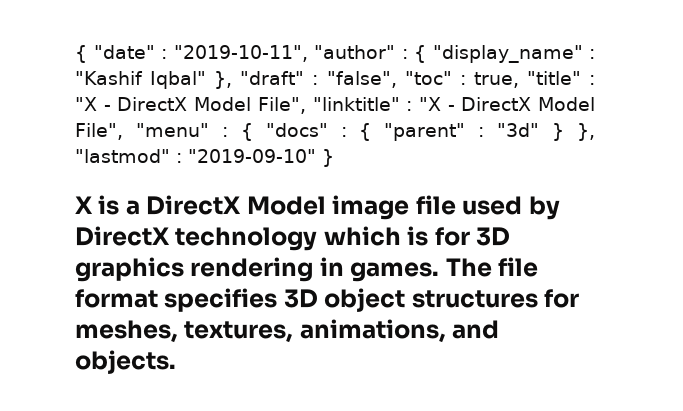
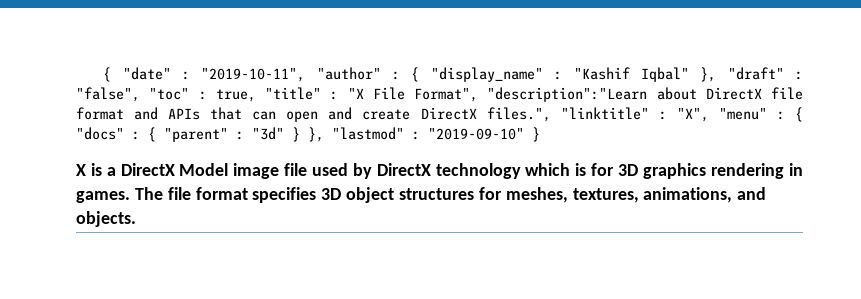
- { "date" : "2019-10-11", "author" : { "display_name" : "Kashif Iqbal" }, "draft" : "false", "toc" : true, "title" : "X - DirectX Model File", "linktitle" : "X - DirectX Model File", "menu" : { "docs" : { "parent" : "3d" } }, "lastmod" : "2019-09-10" }
+ { "date" : "2019-10-11", "author" : { "display_name" : "Kashif Iqbal" }, "draft" : "false", "toc" : true, "title" : "X File Format", "description":"Learn about DirectX file format and APIs that can open and create DirectX files.", "linktitle" : "X", "menu" : { "docs" : { "parent" : "3d" } }, "lastmod" : "2019-09-10" }

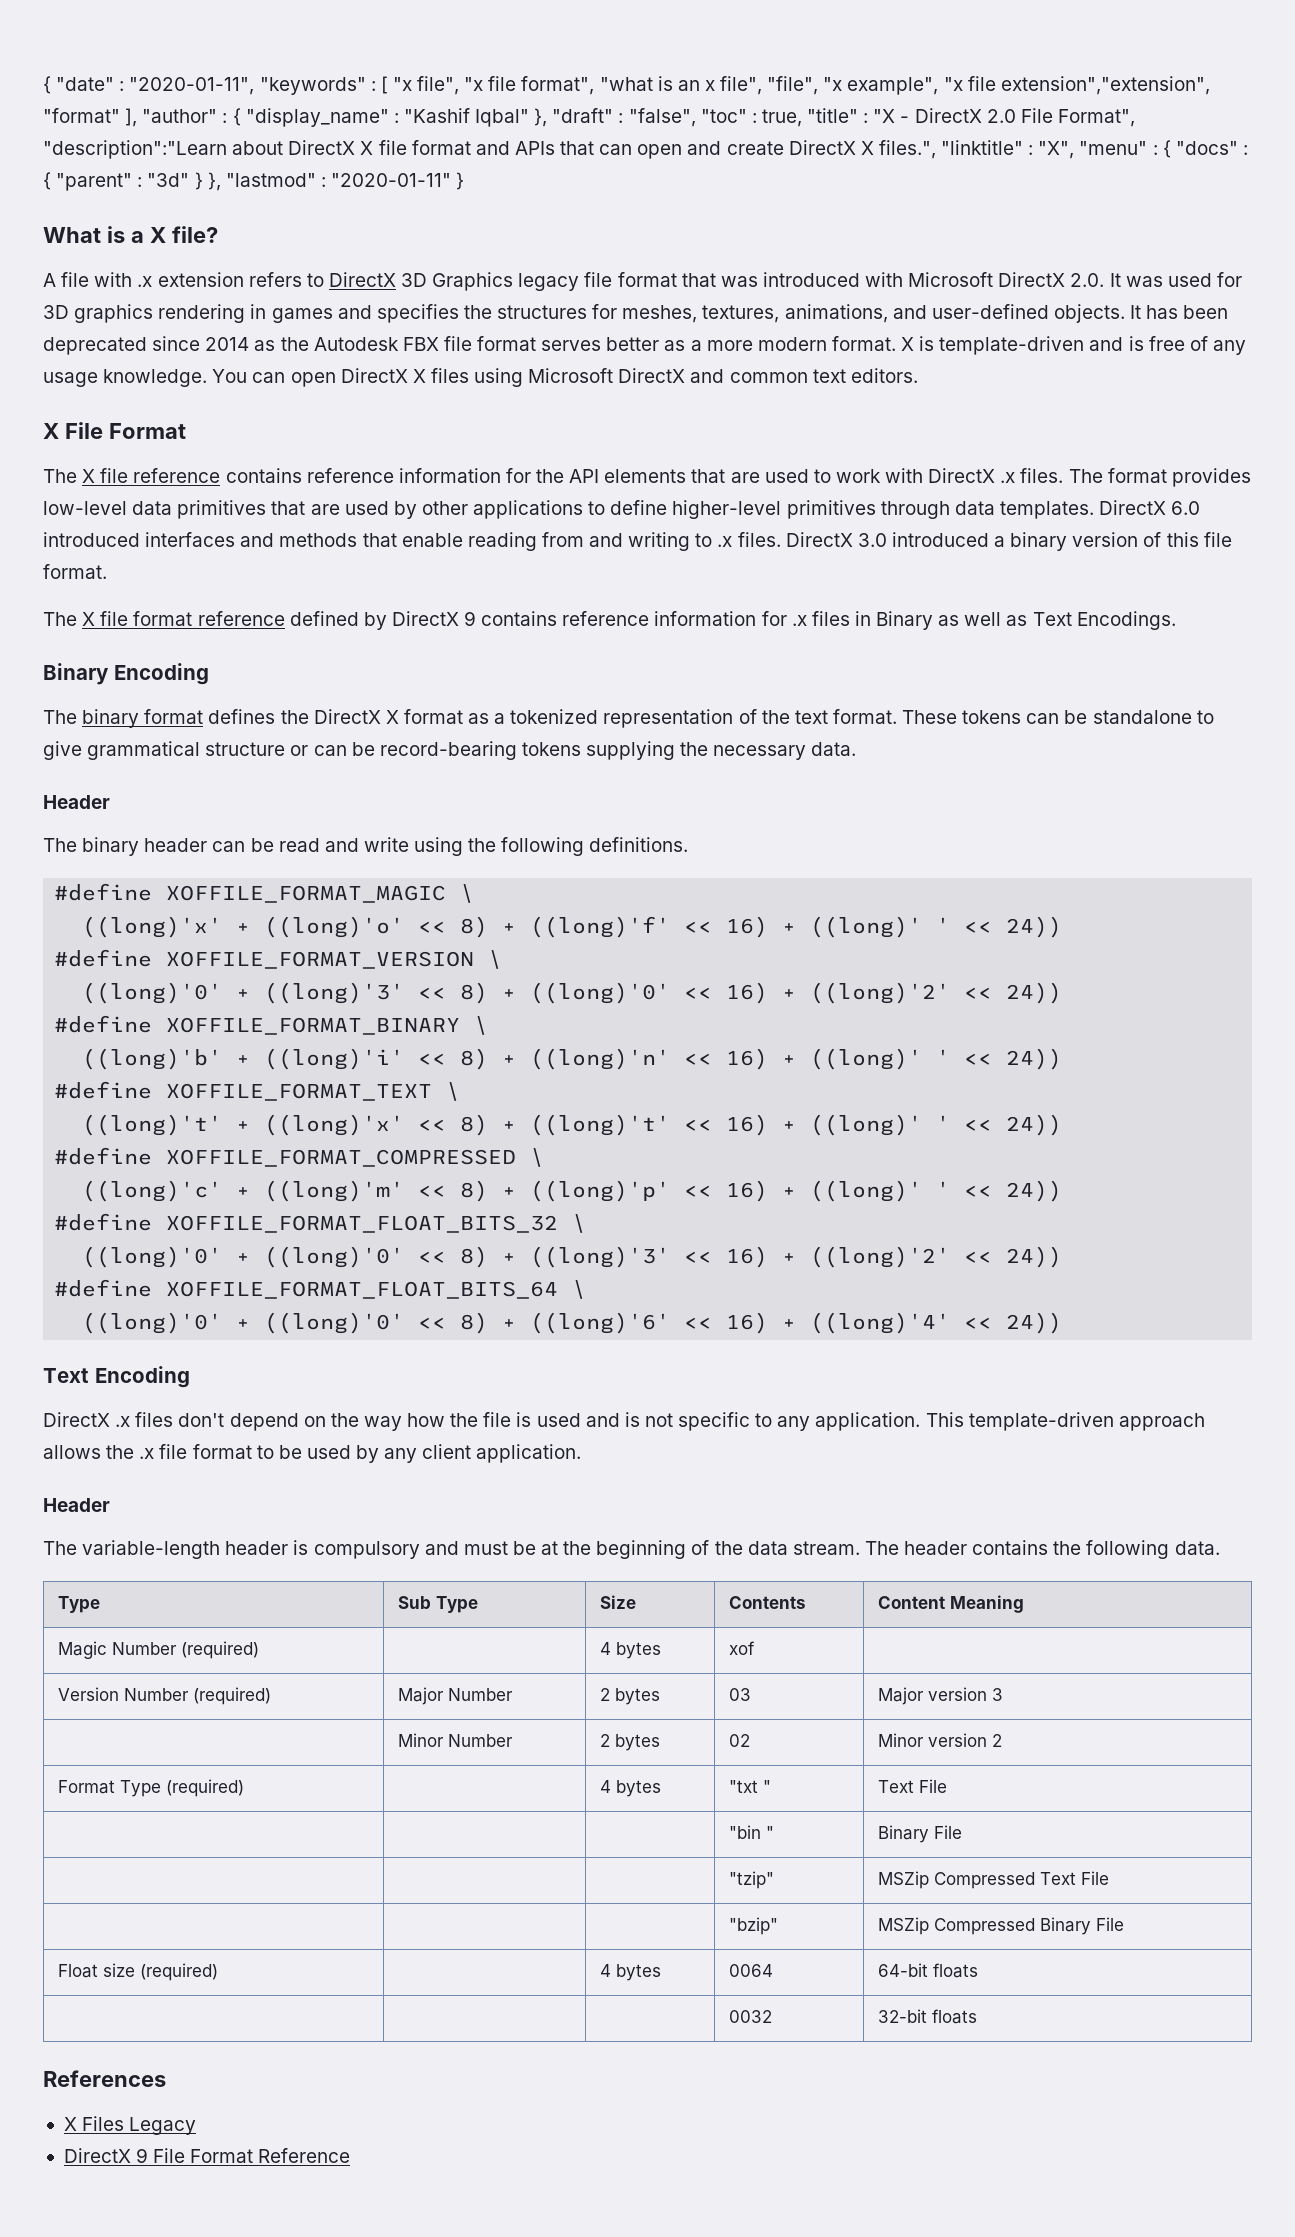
- { "date" : "2019-10-11", "author" : { "display_name" : "Kashif Iqbal" }, "draft" : "false", "toc" : true, "title" : "X File Format", "description":"Learn about DirectX file format and APIs that can open and create DirectX files.", "linktitle" : "X", "menu" : { "docs" : { "parent" : "3d" } }, "lastmod" : "2019-09-10" }
+ { "date" : "2020-01-11", "keywords" : [ "x file", "x file format", "what is an x file", "file", "x example", "x file extension","extension", "format" ], "author" : { "display_name" : "Kashif Iqbal" }, "draft" : "false", "toc" : true, "title" : "X - DirectX 2.0 File Format", "description":"Learn about DirectX X file format and APIs that can open and create DirectX X files.", "linktitle" : "X", "menu" : { "docs" : { "parent" : "3d" } }, "lastmod" : "2020-01-11" }
- X is a DirectX Model image file used by DirectX technology which is for 3D graphics rendering in games. The file format specifies 3D object structures for meshes, textures, animations, and objects.
+ What is a X file?
+ A file with .x extension refers to DirectX 3D Graphics legacy file format that was introduced with Microsoft DirectX 2.0. It was used for 3D graphics rendering in games and specifies the structures for meshes, textures, animations, and user-defined objects. It has been deprecated since 2014 as the Autodesk FBX file format serves better as a more modern format. X is template-driven and is free of any usage knowledge. You can open DirectX X files using Microsoft DirectX and common text editors.
+ X File Format
+ The X file reference contains reference information for the API elements that are used to work with DirectX .x files. The format provides low-level data primitives that are used by other applications to define higher-level primitives through data templates. DirectX 6.0 introduced interfaces and methods that enable reading from and writing to .x files. DirectX 3.0 introduced a binary version of this file format.
+ The X file format reference defined by DirectX 9 contains reference information for .x files in Binary as well as Text Encodings.
+ Binary Encoding
+ The binary format defines the DirectX X format as a tokenized representation of the text format. These tokens can be standalone to give grammatical structure or can be record-bearing tokens supplying the necessary data.
+ Header
+ The binary header can be read and write using the following definitions.
+ #define XOFFILE_FORMAT_MAGIC \
+ ((long)'x' + ((long)'o' << 8) + ((long)'f' << 16) + ((long)' ' << 24))
+ #define XOFFILE_FORMAT_VERSION \
+ ((long)'0' + ((long)'3' << 8) + ((long)'0' << 16) + ((long)'2' << 24))
+ #define XOFFILE_FORMAT_BINARY \
+ ((long)'b' + ((long)'i' << 8) + ((long)'n' << 16) + ((long)' ' << 24))
+ #define XOFFILE_FORMAT_TEXT \
+ ((long)'t' + ((long)'x' << 8) + ((long)'t' << 16) + ((long)' ' << 24))
+ #define XOFFILE_FORMAT_COMPRESSED \
+ ((long)'c' + ((long)'m' << 8) + ((long)'p' << 16) + ((long)' ' << 24))
+ #define XOFFILE_FORMAT_FLOAT_BITS_32 \
+ ((long)'0' + ((long)'0' << 8) + ((long)'3' << 16) + ((long)'2' << 24))
+ #define XOFFILE_FORMAT_FLOAT_BITS_64 \
+ ((long)'0' + ((long)'0' << 8) + ((long)'6' << 16) + ((long)'4' << 24))
+ Text Encoding
+ DirectX .x files don't depend on the way how the file is used and is not specific to any application. This template-driven approach allows the .x file format to be used by any client application.
+ Header
+ The variable-length header is compulsory and must be at the beginning of the data stream. The header contains the following data.
+ Type | Sub Type | Size | Contents | Content Meaning
+ Magic Number (required) | | 4 bytes | xof |
+ Version Number (required) | Major Number | 2 bytes | 03 | Major version 3
+ | Minor Number | 2 bytes | 02 | Minor version 2
+ Format Type (required) | | 4 bytes | "txt " | Text File
+ | | | "bin " | Binary File
+ | | | "tzip" | MSZip Compressed Text File
+ | | | "bzip" | MSZip Compressed Binary File
+ Float size (required) | | 4 bytes | 0064 | 64-bit floats
+ | | | 0032 | 32-bit floats
+ References
+ X Files Legacy
+ DirectX 9 File Format Reference

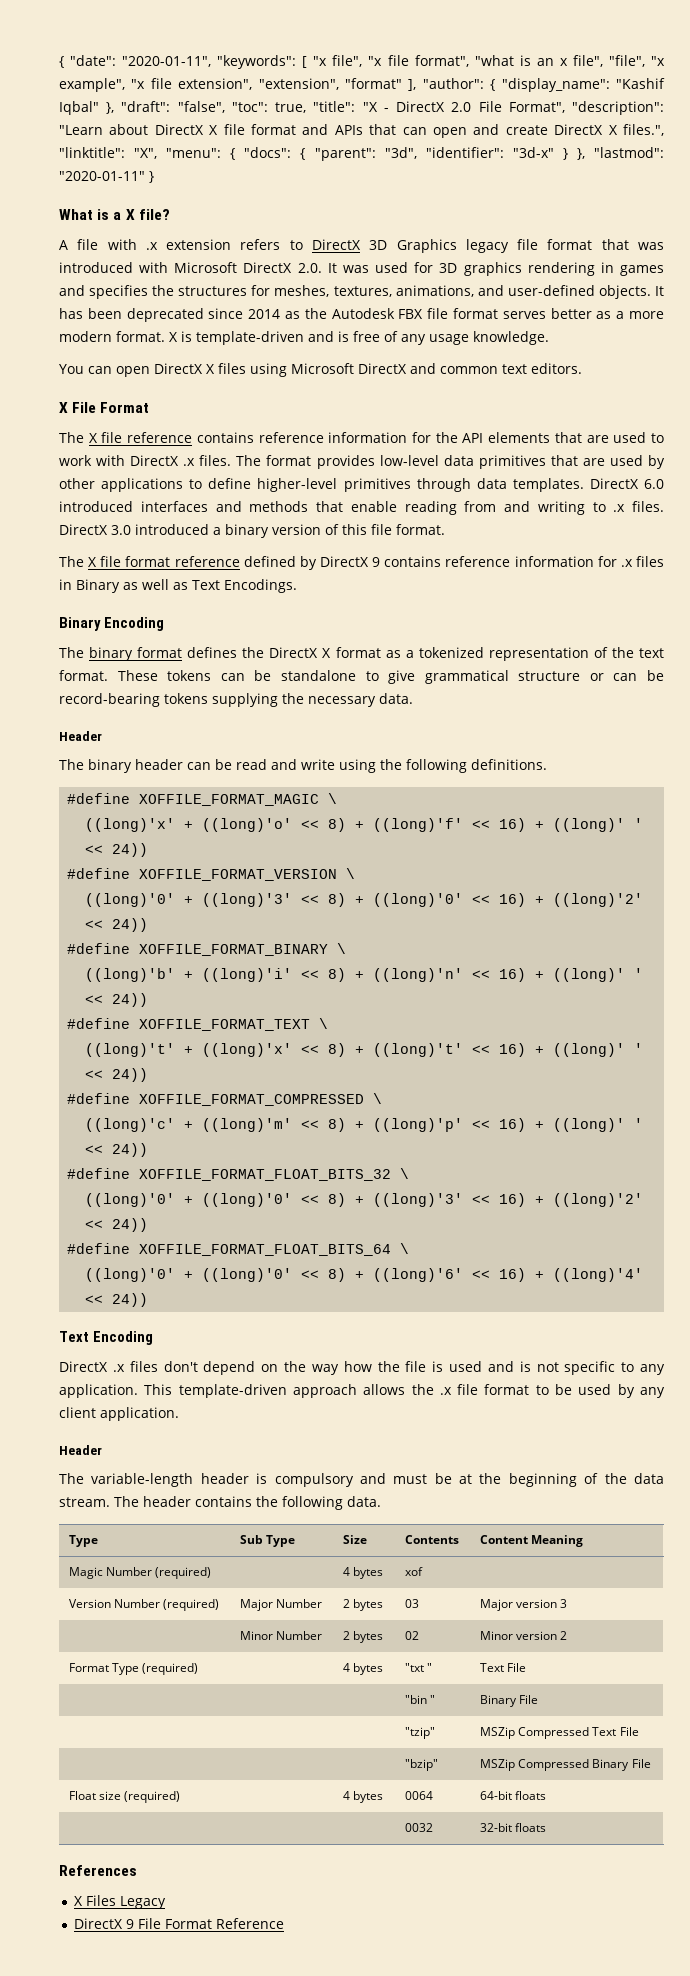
- { "date" : "2020-01-11", "keywords" : [ "x file", "x file format", "what is an x file", "file", "x example", "x file extension","extension", "format" ], "author" : { "display_name" : "Kashif Iqbal" }, "draft" : "false", "toc" : true, "title" : "X - DirectX 2.0 File Format", "description":"Learn about DirectX X file format and APIs that can open and create DirectX X files.", "linktitle" : "X", "menu" : { "docs" : { "parent" : "3d" } }, "lastmod" : "2020-01-11" }
+ { "date": "2020-01-11", "keywords": [ "x file", "x file format", "what is an x file", "file", "x example", "x file extension", "extension", "format" ], "author": { "display_name": "Kashif Iqbal" }, "draft": "false", "toc": true, "title": "X - DirectX 2.0 File Format", "description": "Learn about DirectX X file format and APIs that can open and create DirectX X files.", "linktitle": "X", "menu": { "docs": { "parent": "3d", "identifier": "3d-x" } }, "lastmod": "2020-01-11" }
- X is template-driven and is free of any usage knowledge. You can open DirectX X files using Microsoft DirectX and common text editors.
+ X is template-driven and is free of any usage knowledge.
+ You can open DirectX X files using Microsoft DirectX and common text editors.

